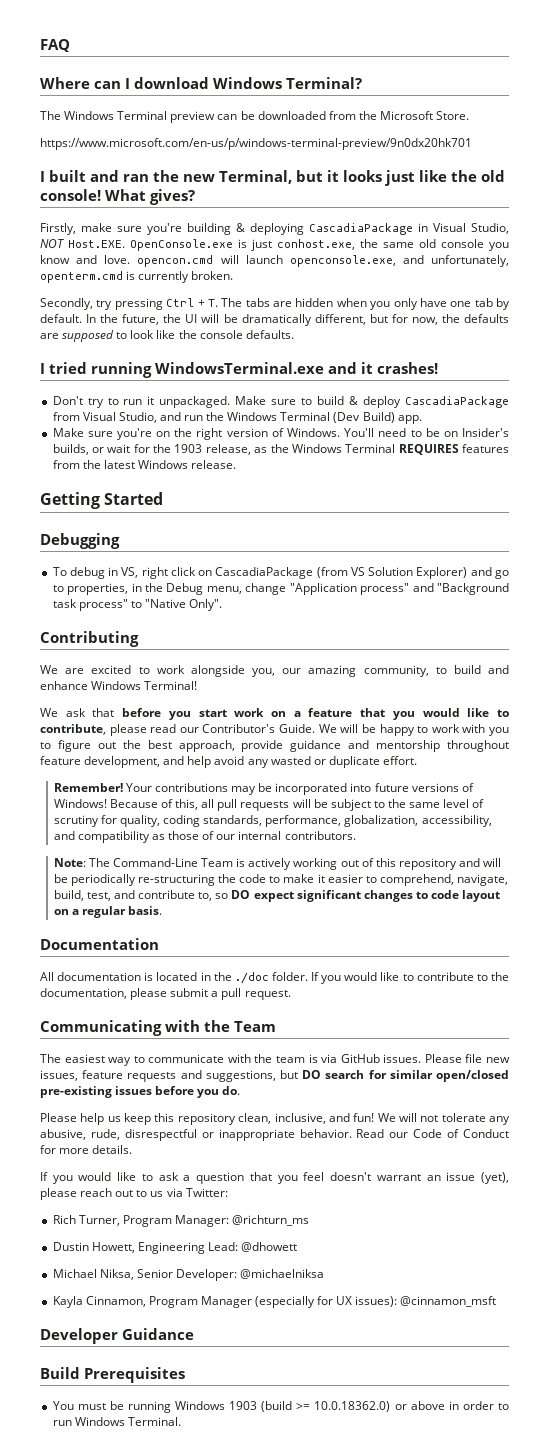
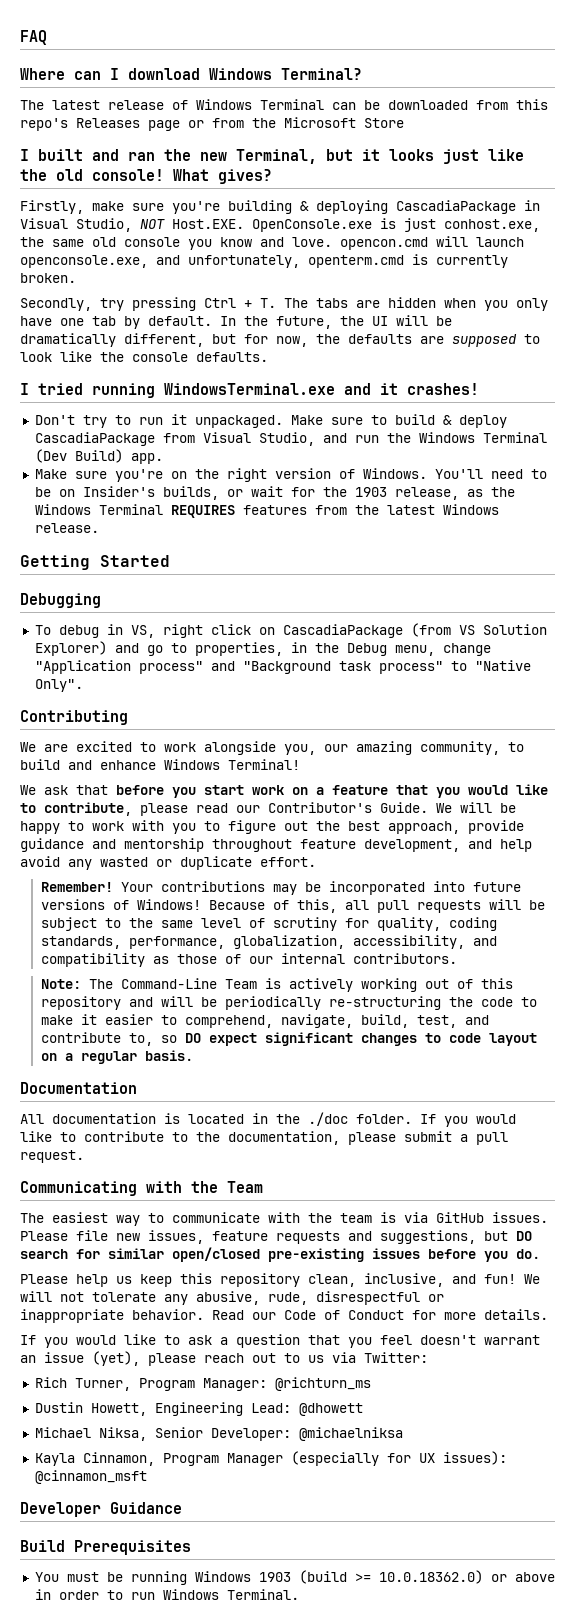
- The Windows Terminal preview can be downloaded from the Microsoft Store.
- https://www.microsoft.com/en-us/p/windows-terminal-preview/9n0dx20hk701
+ The latest release of Windows Terminal can be downloaded from this repo's Releases page or from the Microsoft Store

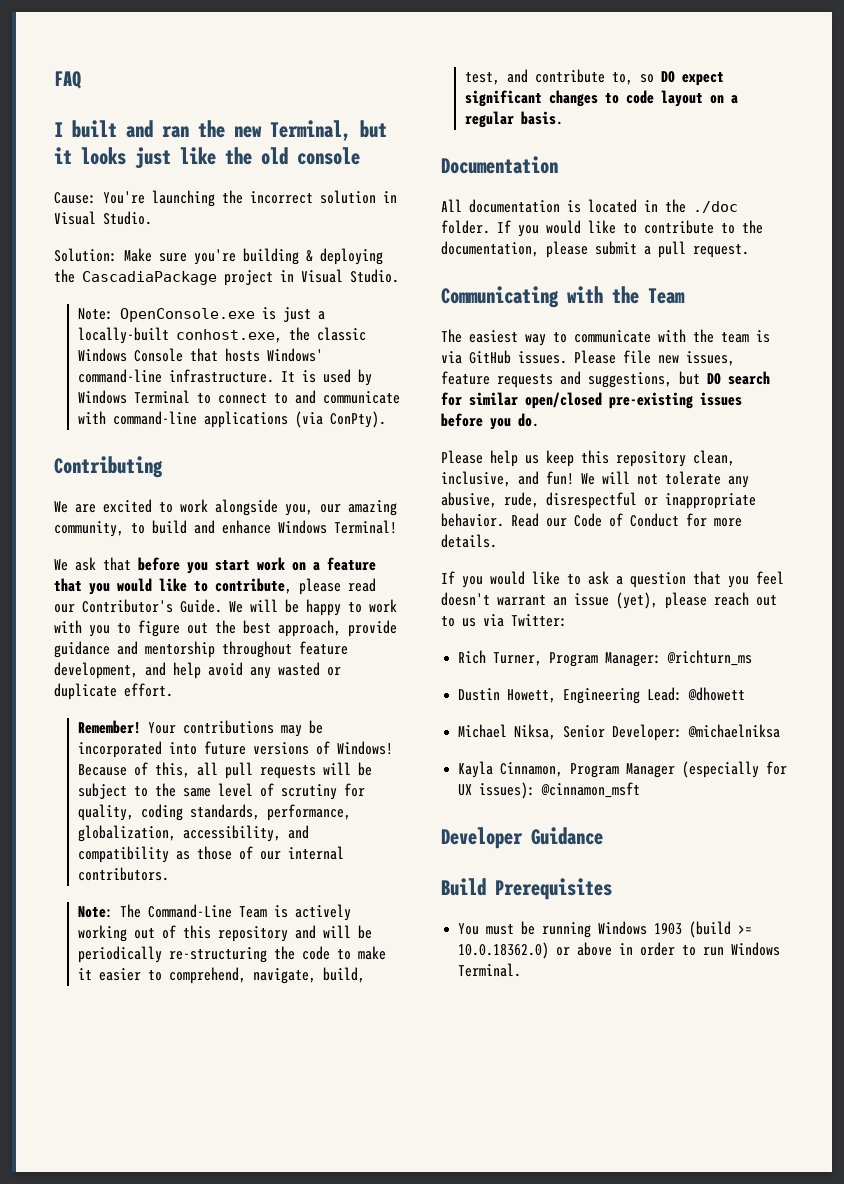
- Where can I download Windows Terminal?
- The latest release of Windows Terminal can be downloaded from this repo's Releases page or from the Microsoft Store
- I built and ran the new Terminal, but it looks just like the old console! What gives?
- Firstly, make sure you're building & deploying CascadiaPackage in Visual Studio, NOT Host.EXE. OpenConsole.exe is just conhost.exe, the same old console you know and love. opencon.cmd will launch openconsole.exe, and unfortunately, openterm.cmd is currently broken.
- Secondly, try pressing Ctrl + T. The tabs are hidden when you only have one tab by default. In the future, the UI will be dramatically different, but for now, the defaults are supposed to look like the console defaults.
- I tried running WindowsTerminal.exe and it crashes!
- Don't try to run it unpackaged. Make sure to build & deploy CascadiaPackage from Visual Studio, and run the Windows Terminal (Dev Build) app.
- Make sure you're on the right version of Windows. You'll need to be on Insider's builds, or wait for the 1903 release, as the Windows Terminal REQUIRES features from the latest Windows release.
- Getting Started
- Debugging
- To debug in VS, right click on CascadiaPackage (from VS Solution Explorer) and go to properties, in the Debug menu, change "Application process" and "Background task process" to "Native Only".
+ I built and ran the new Terminal, but it looks just like the old console
+ Cause: You're launching the incorrect solution in Visual Studio.
+ Solution: Make sure you're building & deploying the CascadiaPackage project in Visual Studio.
+ Note: OpenConsole.exe is just a locally-built conhost.exe, the classic Windows Console that hosts Windows' command-line infrastructure. It is used by Windows Terminal to connect to and communicate with command-line applications (via ConPty).

